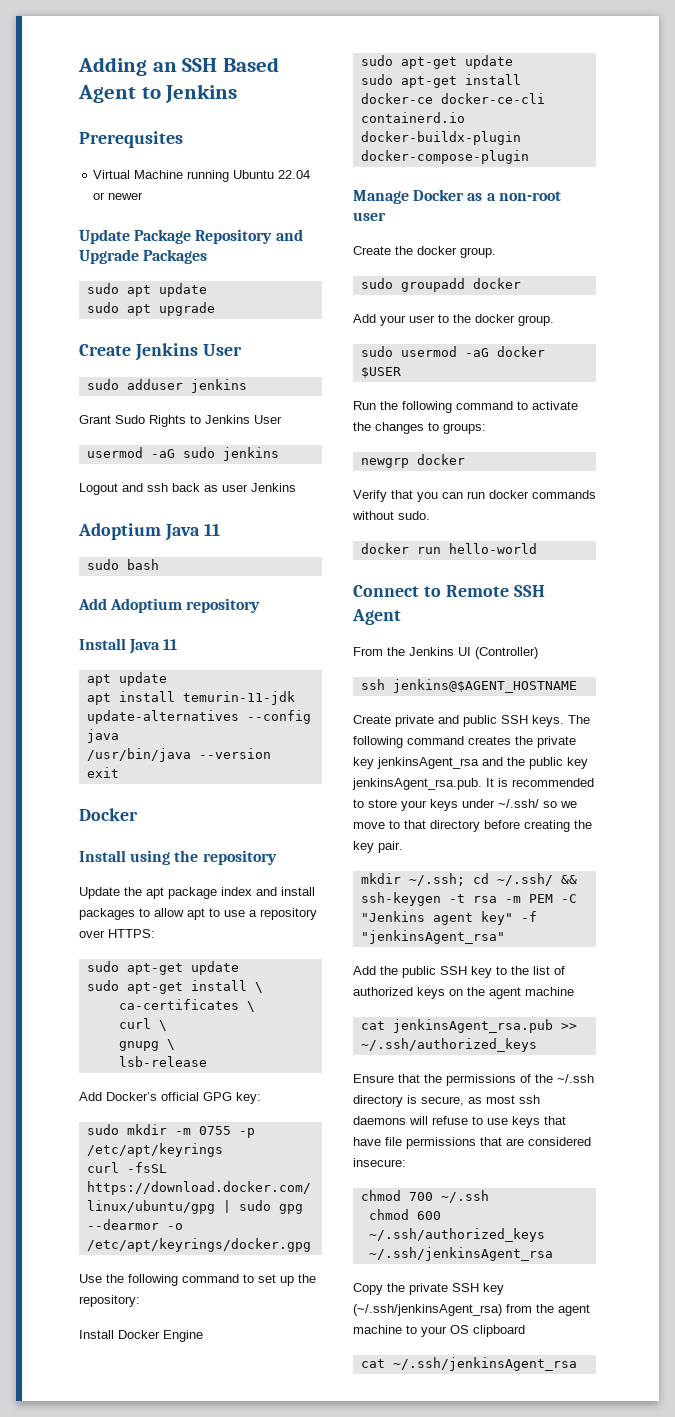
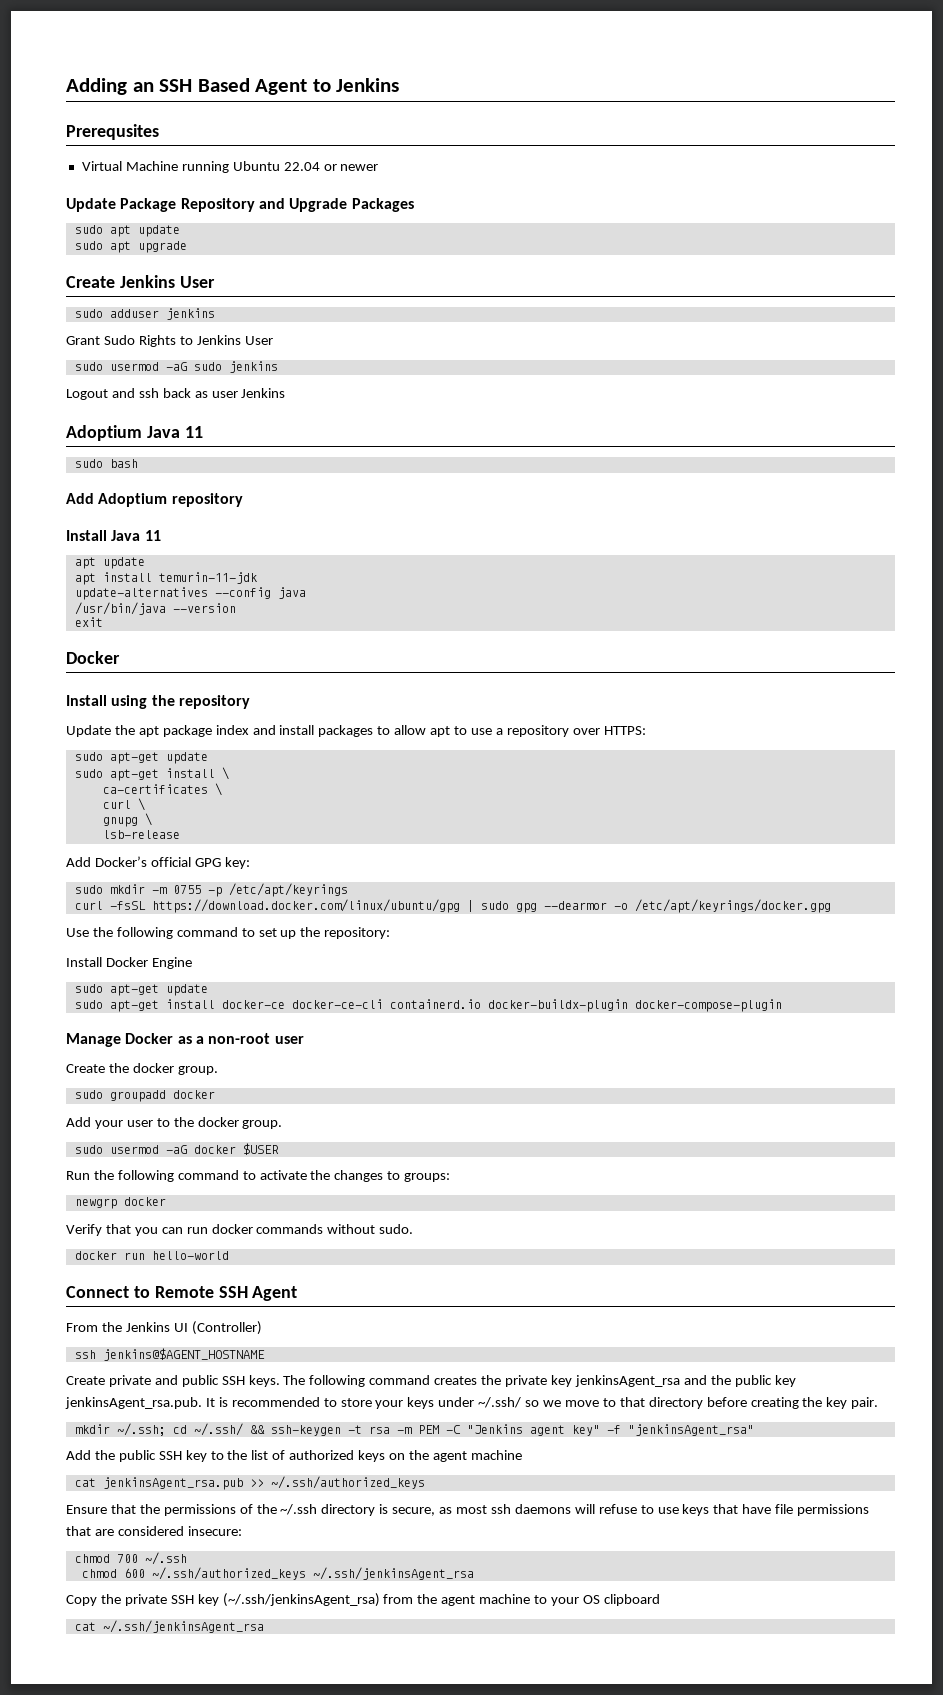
- usermod -aG sudo jenkins
+ sudo usermod -aG sudo jenkins

